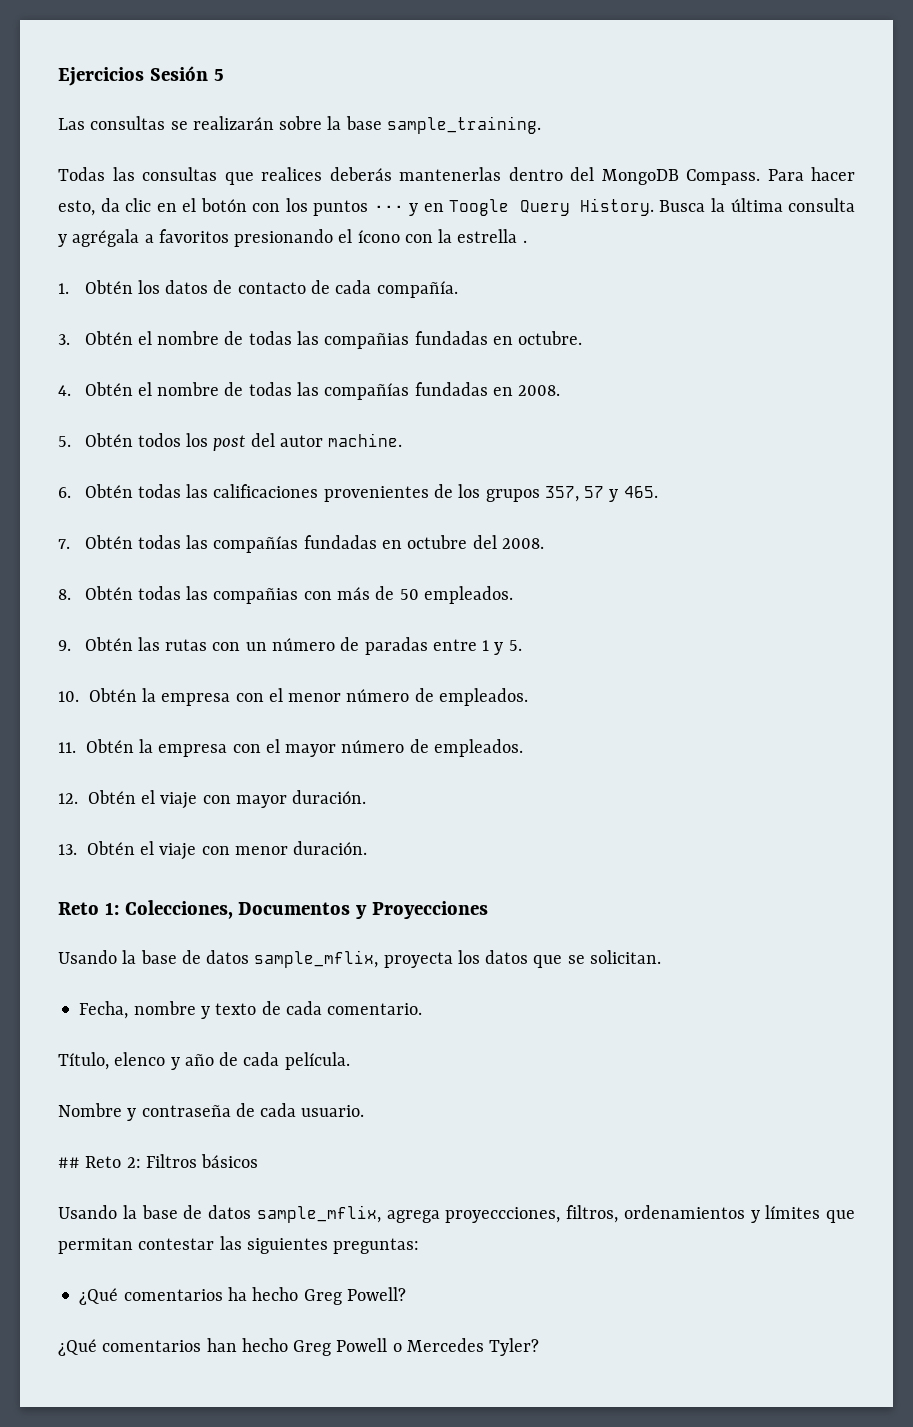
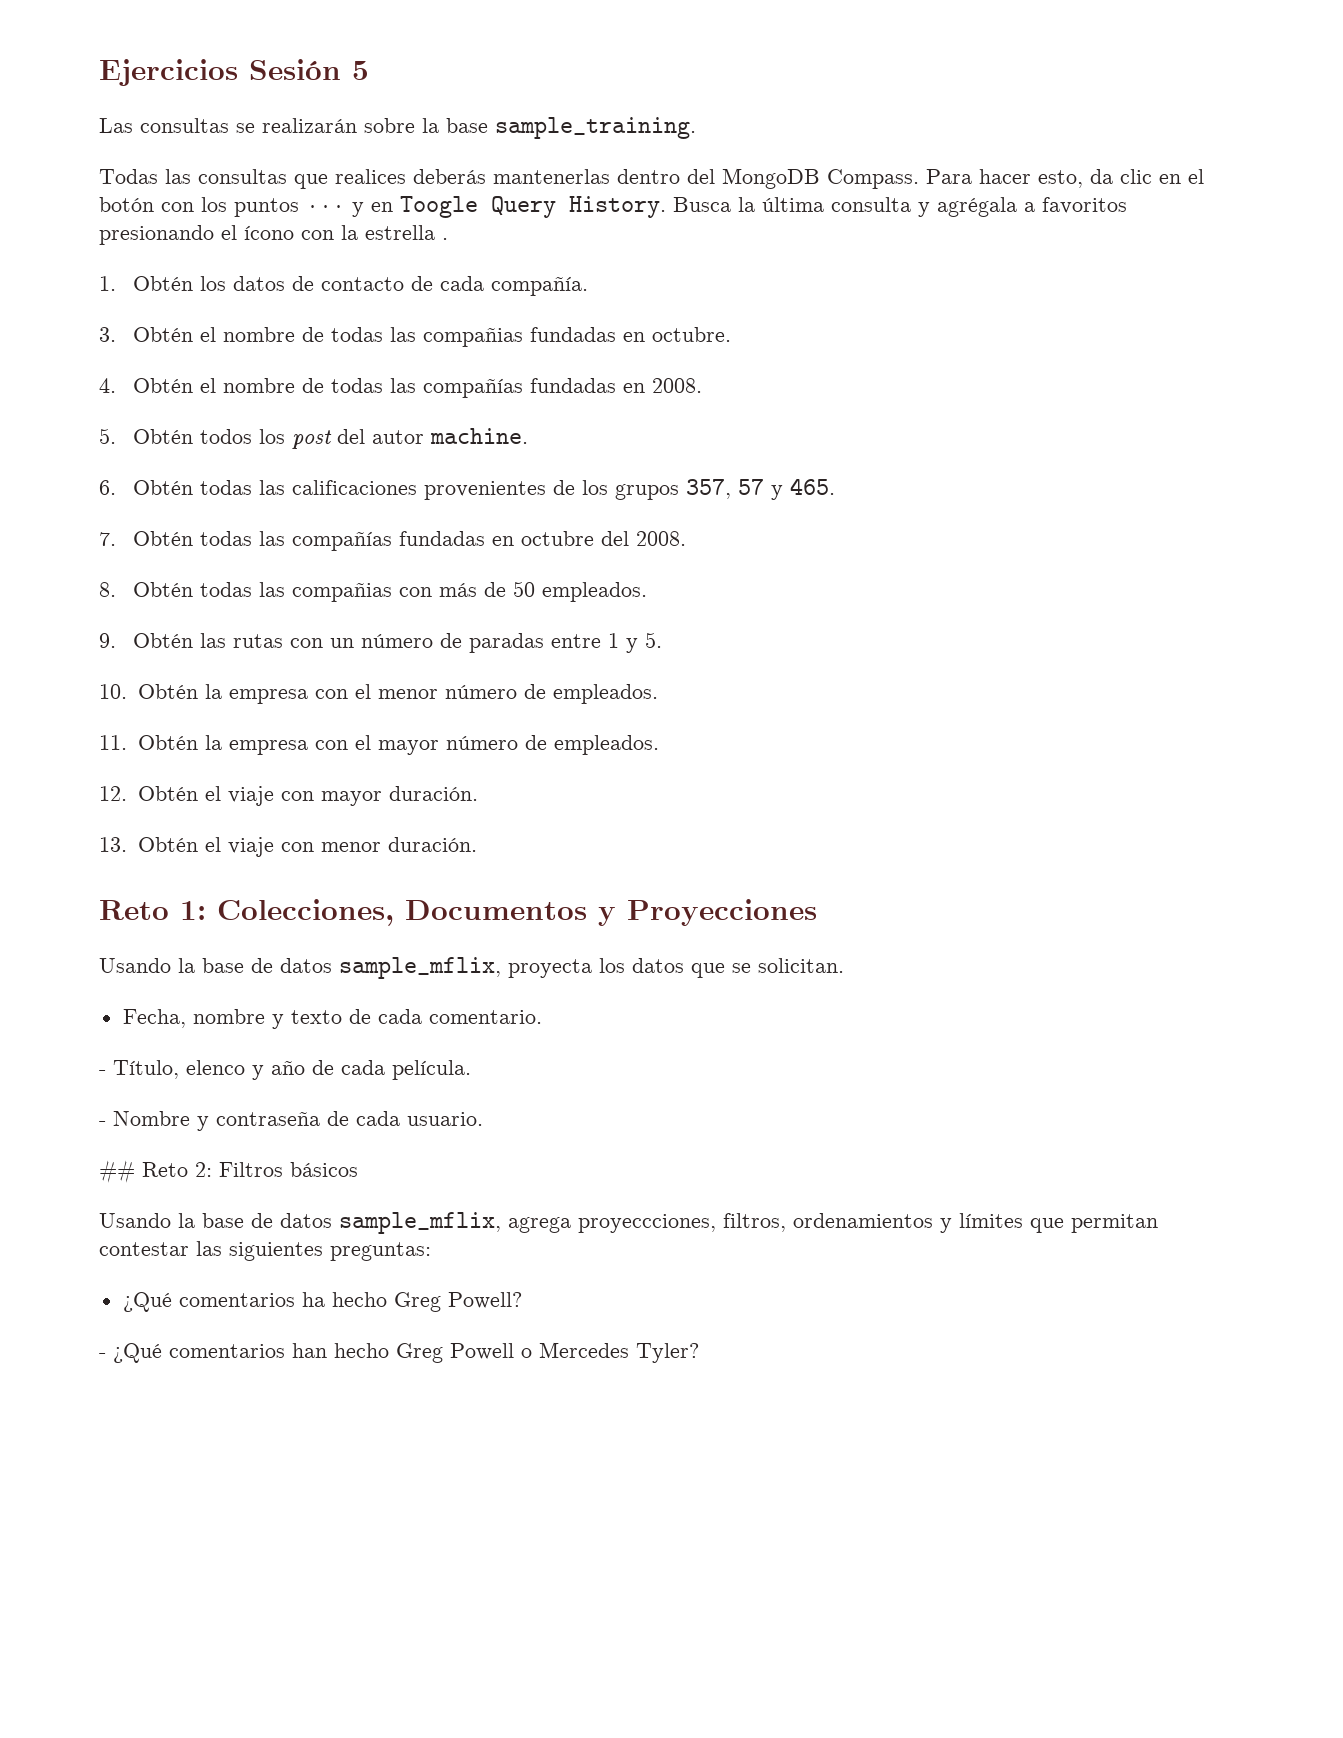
- Título, elenco y año de cada película.
+ - Título, elenco y año de cada película.
- Nombre y contraseña de cada usuario.
+ - Nombre y contraseña de cada usuario.
- ¿Qué comentarios han hecho Greg Powell o Mercedes Tyler?
+ - ¿Qué comentarios han hecho Greg Powell o Mercedes Tyler?

